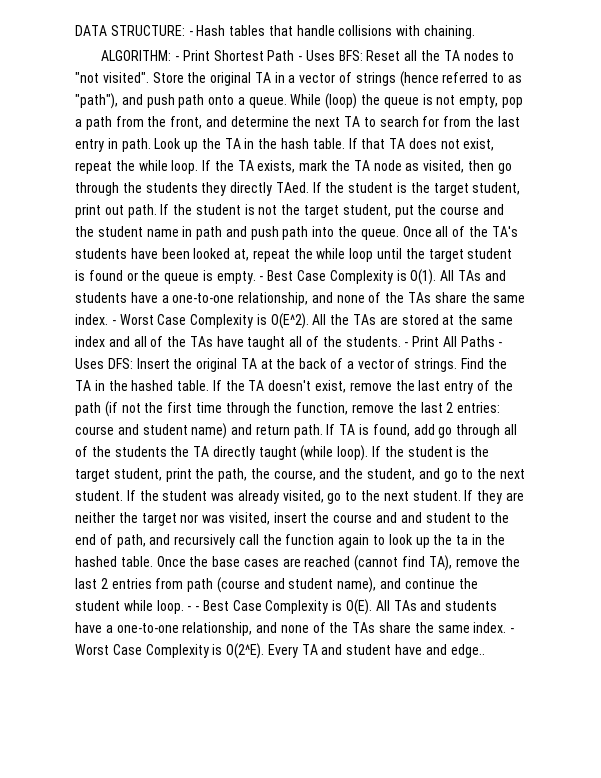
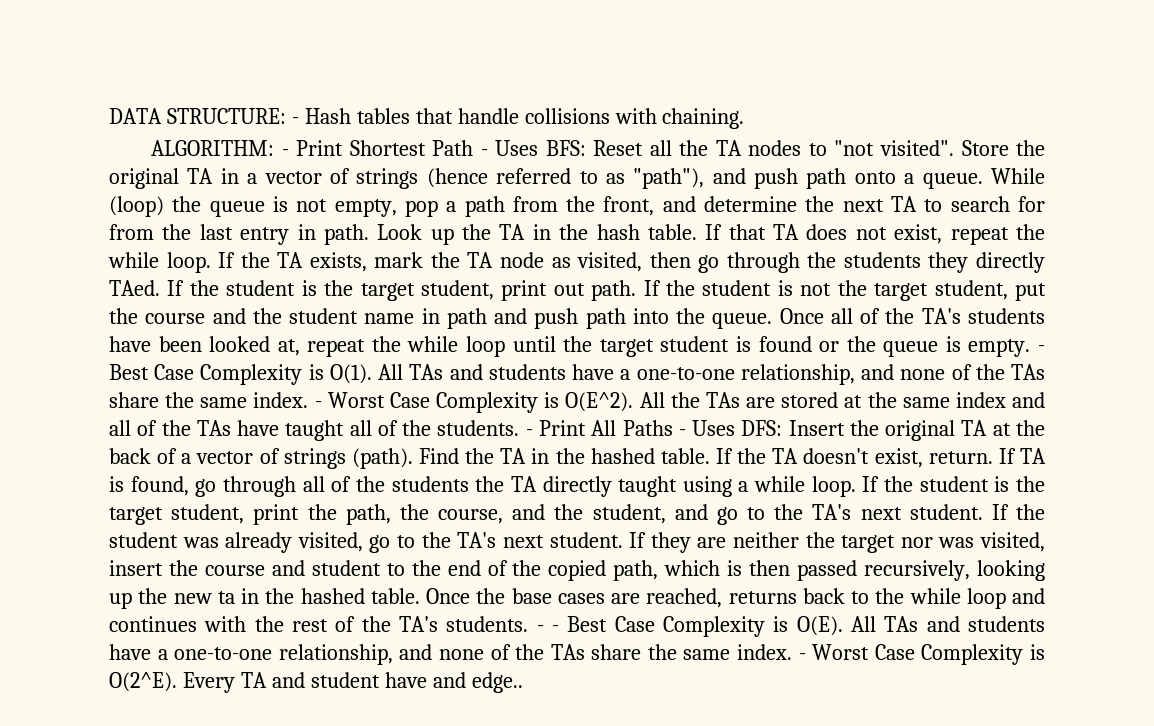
- - Print All Paths - Uses DFS: Insert the original TA at the back of a vector of strings.
+ - Print All Paths - Uses DFS: Insert the original TA at the back of a vector of strings (path).
- If the TA doesn't exist, remove the last entry of the path (if not the first time through the function, remove the last 2 entries: course and student name) and return path.
+ If the TA doesn't exist, return.
- If TA is found, add go through all of the students the TA directly taught (while loop).
+ If TA is found, go through all of the students the TA directly taught using a while loop.
- If the student is the target student, print the path, the course, and the student, and go to the next student.
+ If the student is the target student, print the path, the course, and the student, and go to the TA's next student.
- If the student was already visited, go to the next student.
+ If the student was already visited, go to the TA's next student.
- If they are neither the target nor was visited, insert the course and and student to the end of path, and recursively call the function again to look up the ta in the hashed table.
+ If they are neither the target nor was visited, insert the course and student to the end of the copied path, which is then passed recursively, looking up the new ta in the hashed table.
- Once the base cases are reached (cannot find TA), remove the last 2 entries from path (course and student name), and continue the student while loop.
+ Once the base cases are reached, returns back to the while loop and continues with the rest of the TA's students.

